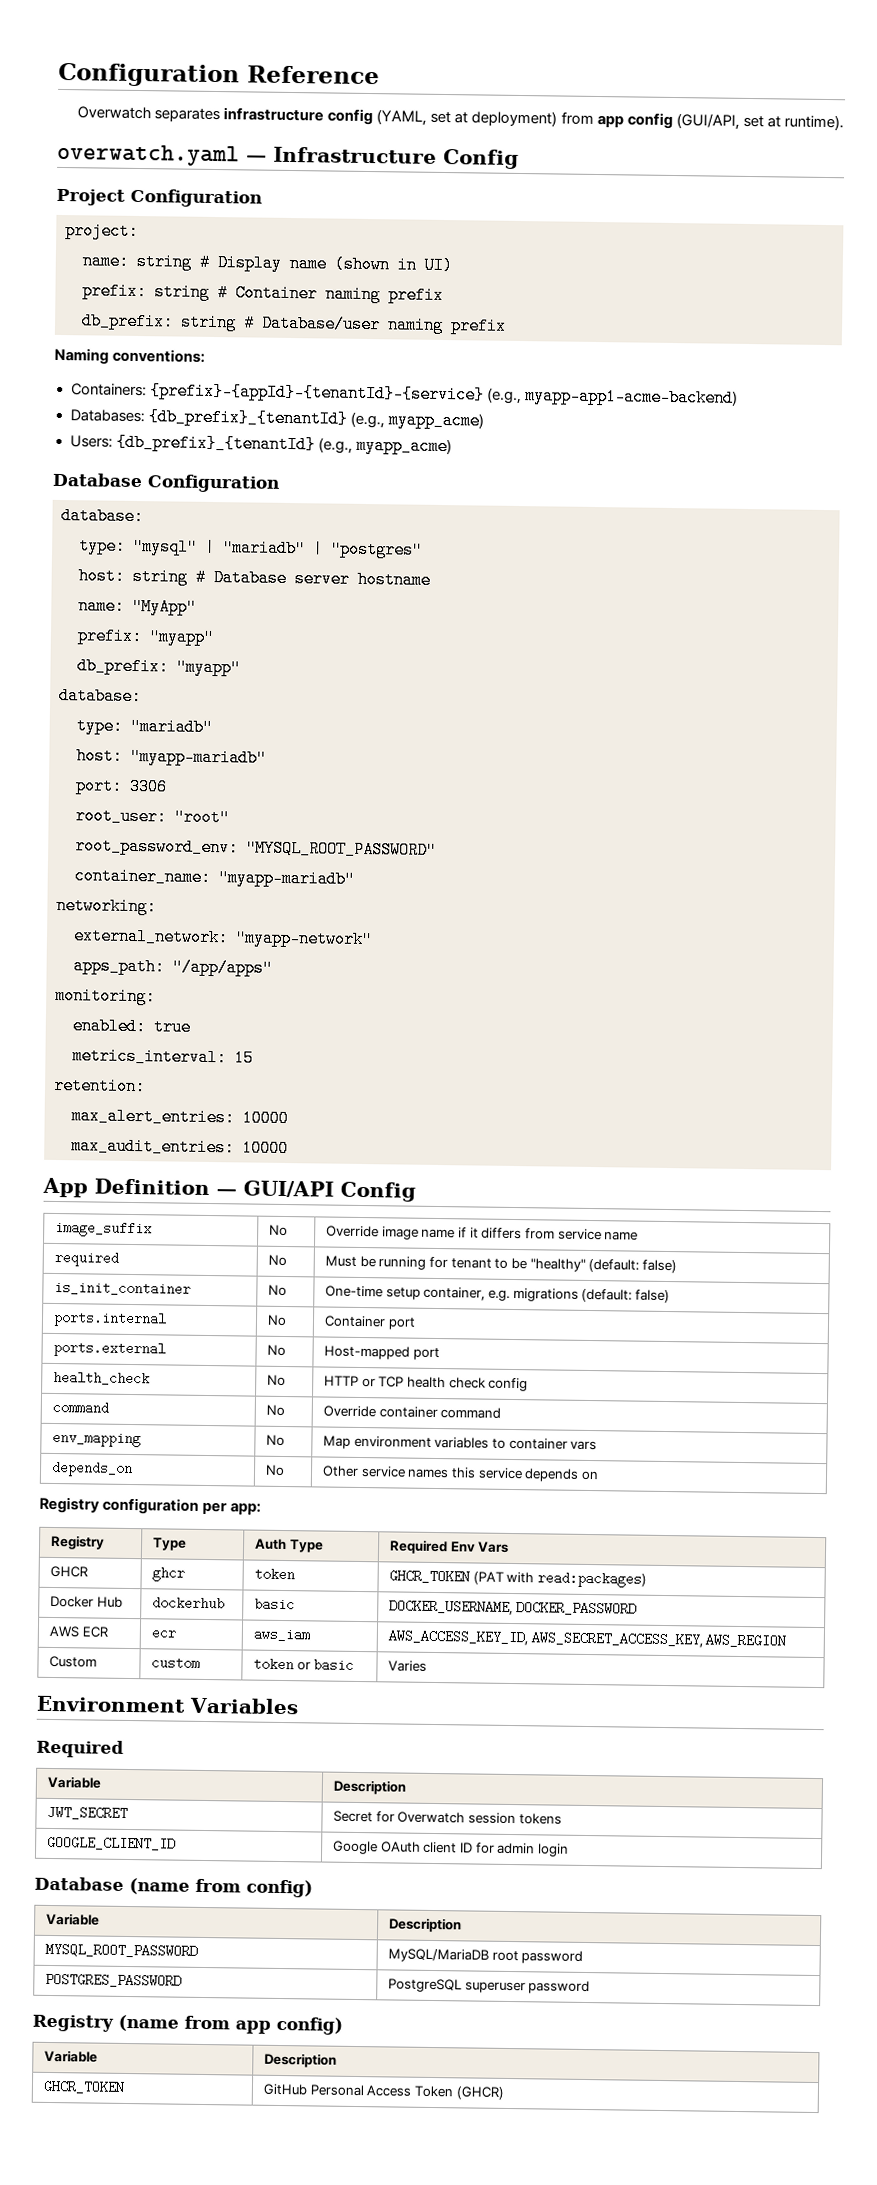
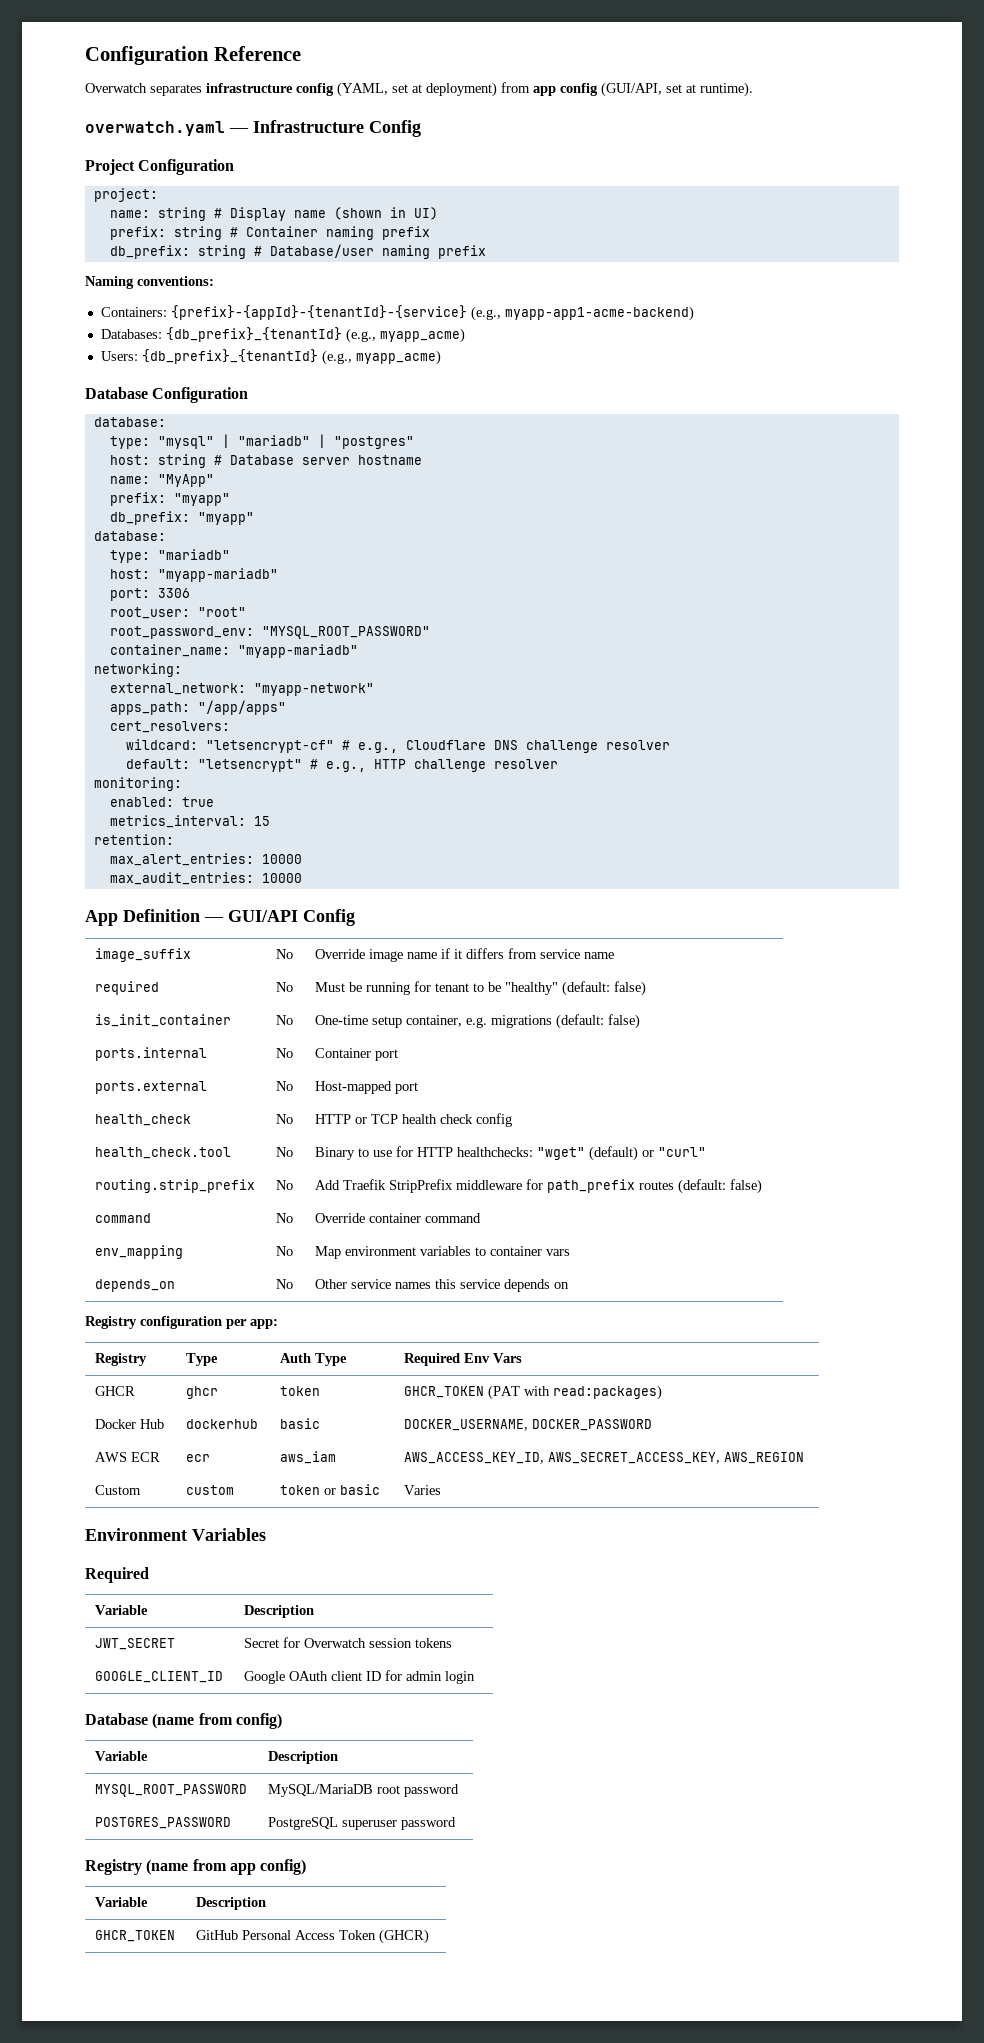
+ cert_resolvers:
+ wildcard: "letsencrypt-cf" # e.g., Cloudflare DNS challenge resolver
+ default: "letsencrypt" # e.g., HTTP challenge resolver
+ health_check.tool | No | Binary to use for HTTP healthchecks: "wget" (default) or "curl"
+ routing.strip_prefix | No | Add Traefik StripPrefix middleware for path_prefix routes (default: false)

